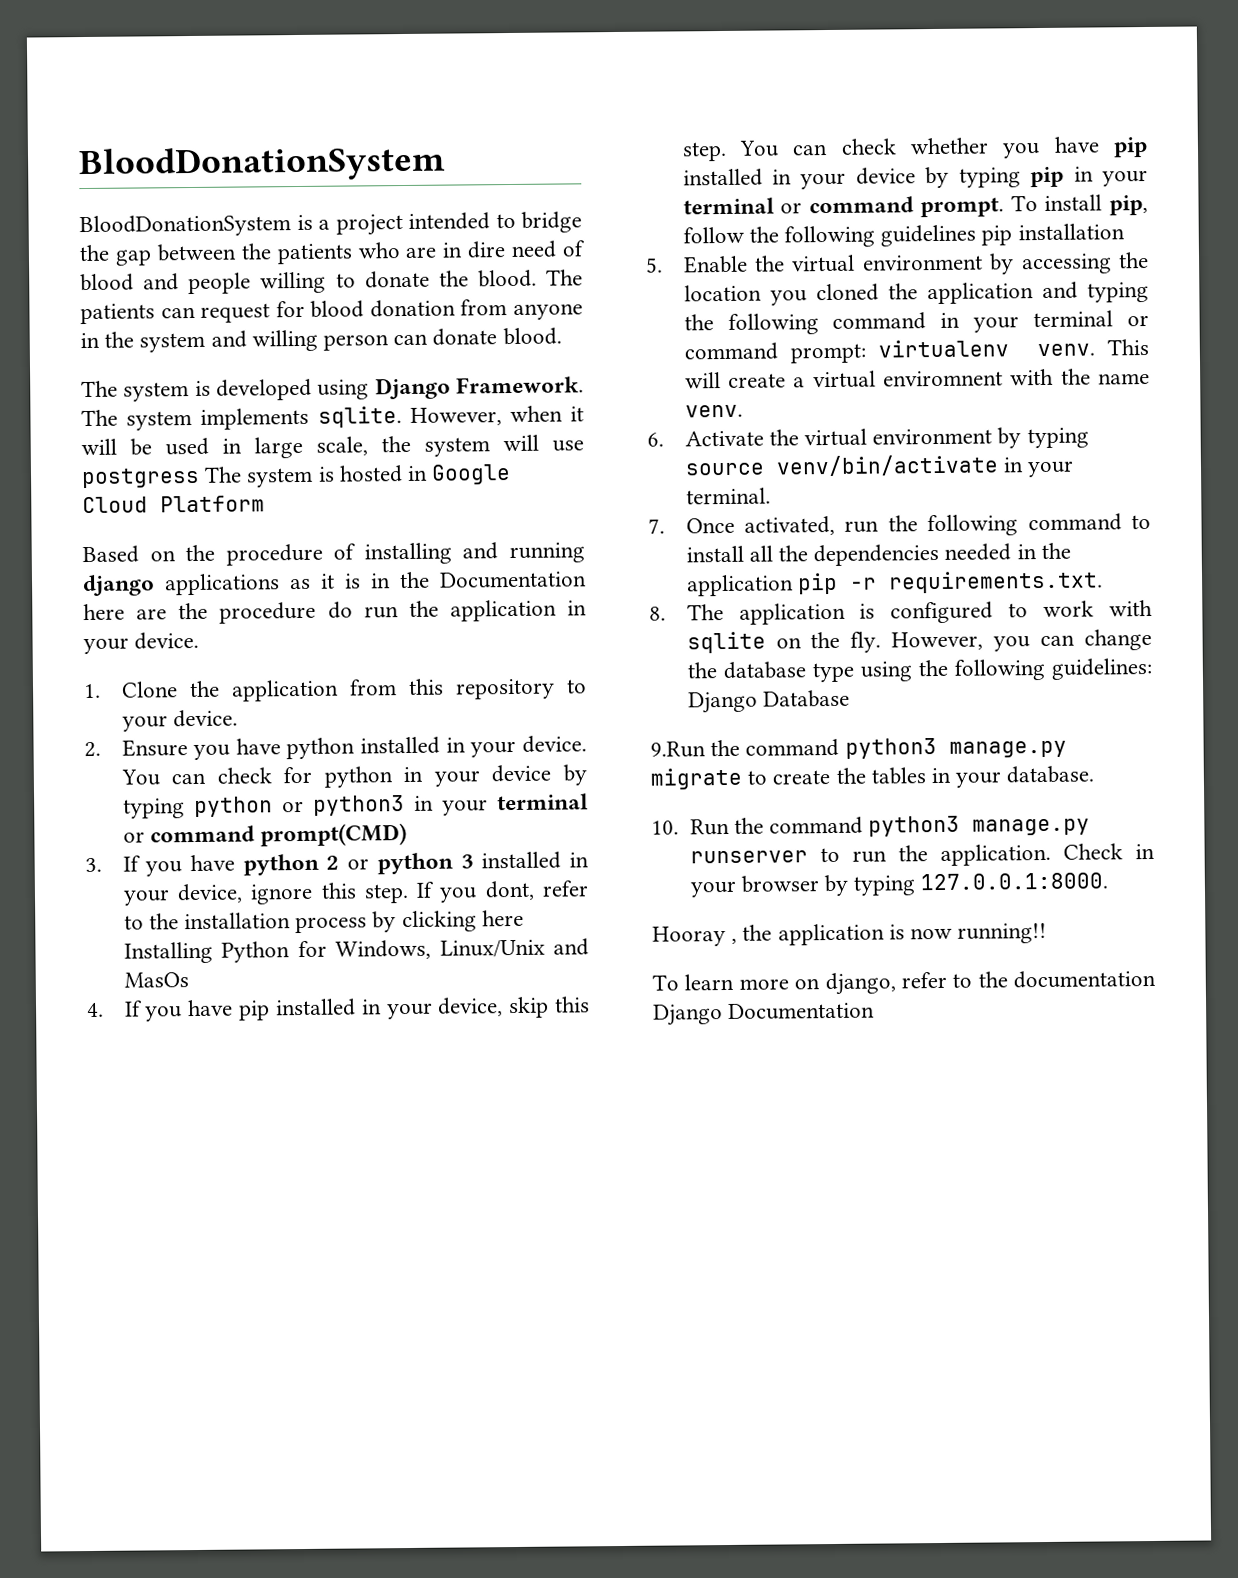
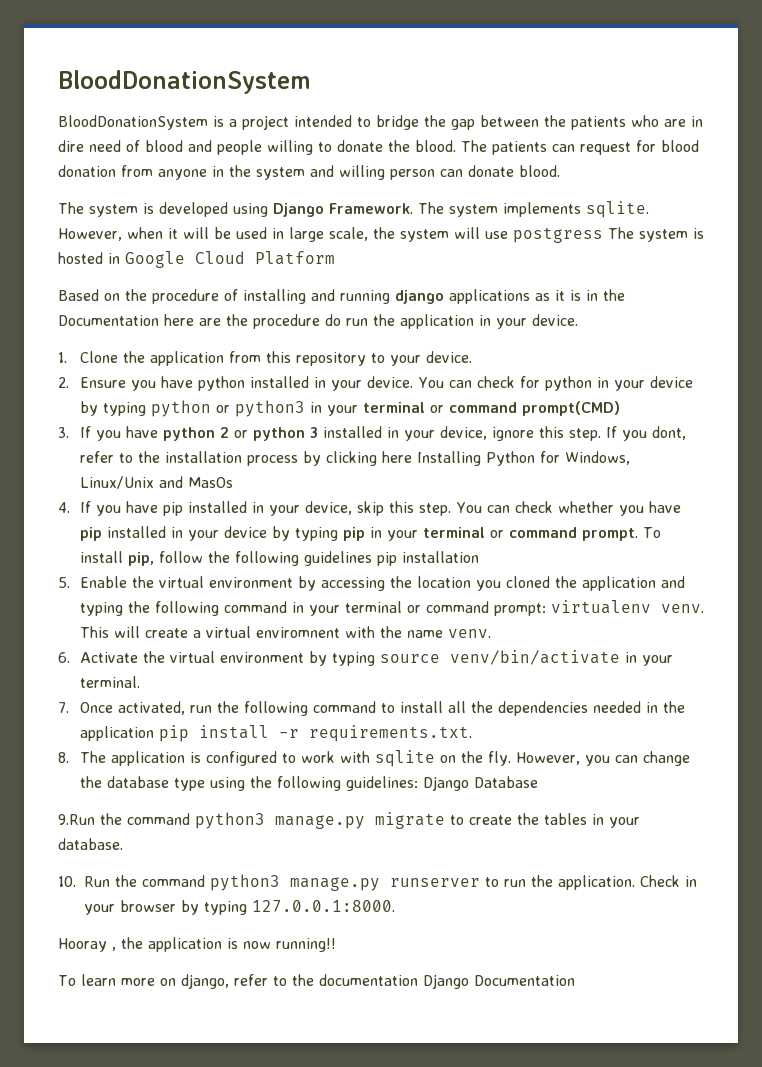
- 7. Once activated, run the following command to install all the dependencies needed in the application pip -r requirements.txt.
+ 7. Once activated, run the following command to install all the dependencies needed in the application pip install -r requirements.txt.

